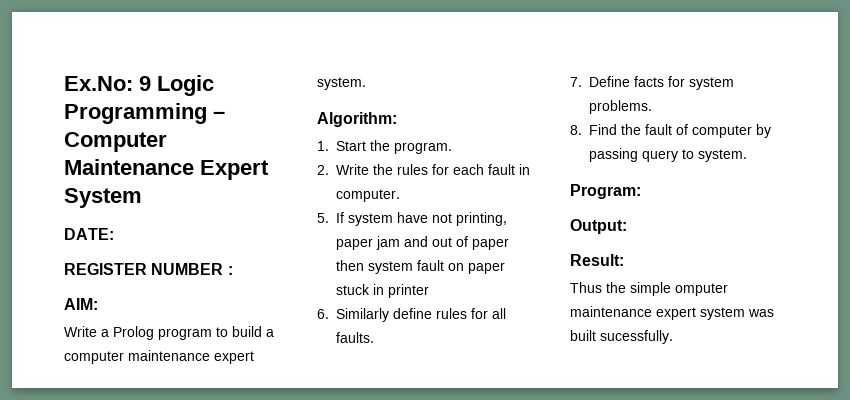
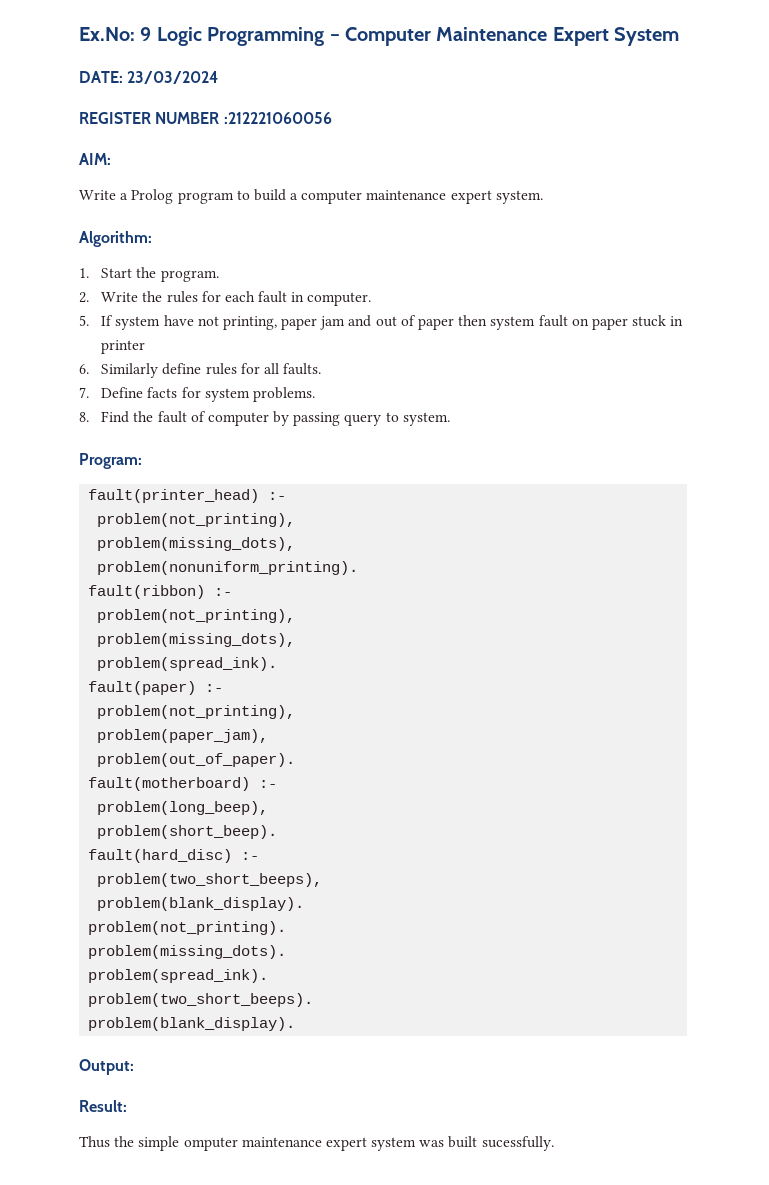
- DATE:
+ DATE: 23/03/2024
- REGISTER NUMBER :
+ REGISTER NUMBER :212221060056
+ fault(printer_head) :-
+ problem(not_printing),
+ problem(missing_dots),
+ problem(nonuniform_printing).
+ fault(ribbon) :-
+ problem(not_printing),
+ problem(missing_dots),
+ problem(spread_ink).
+ fault(paper) :-
+ problem(not_printing),
+ problem(paper_jam),
+ problem(out_of_paper).
+ fault(motherboard) :-
+ problem(long_beep),
+ problem(short_beep).
+ fault(hard_disc) :-
+ problem(two_short_beeps),
+ problem(blank_display).
+ problem(not_printing).
+ problem(missing_dots).
+ problem(spread_ink).
+ problem(two_short_beeps).
+ problem(blank_display).

